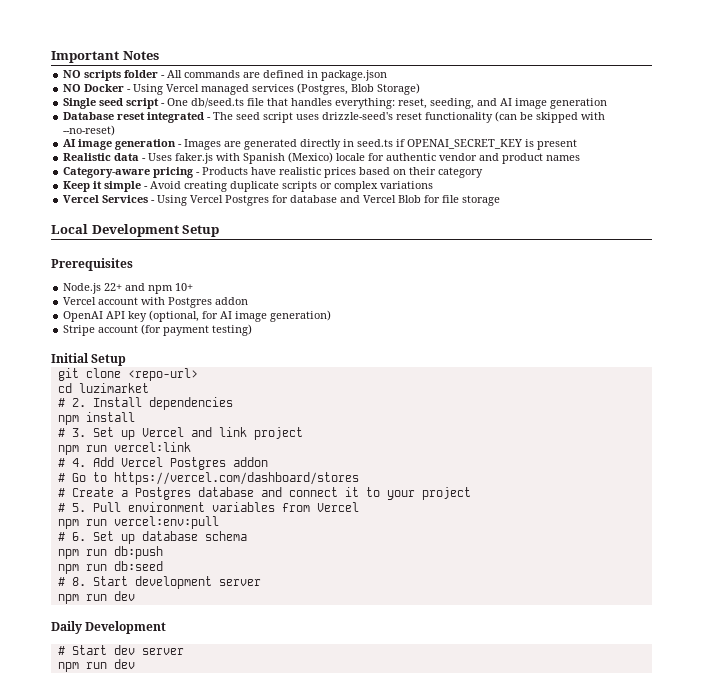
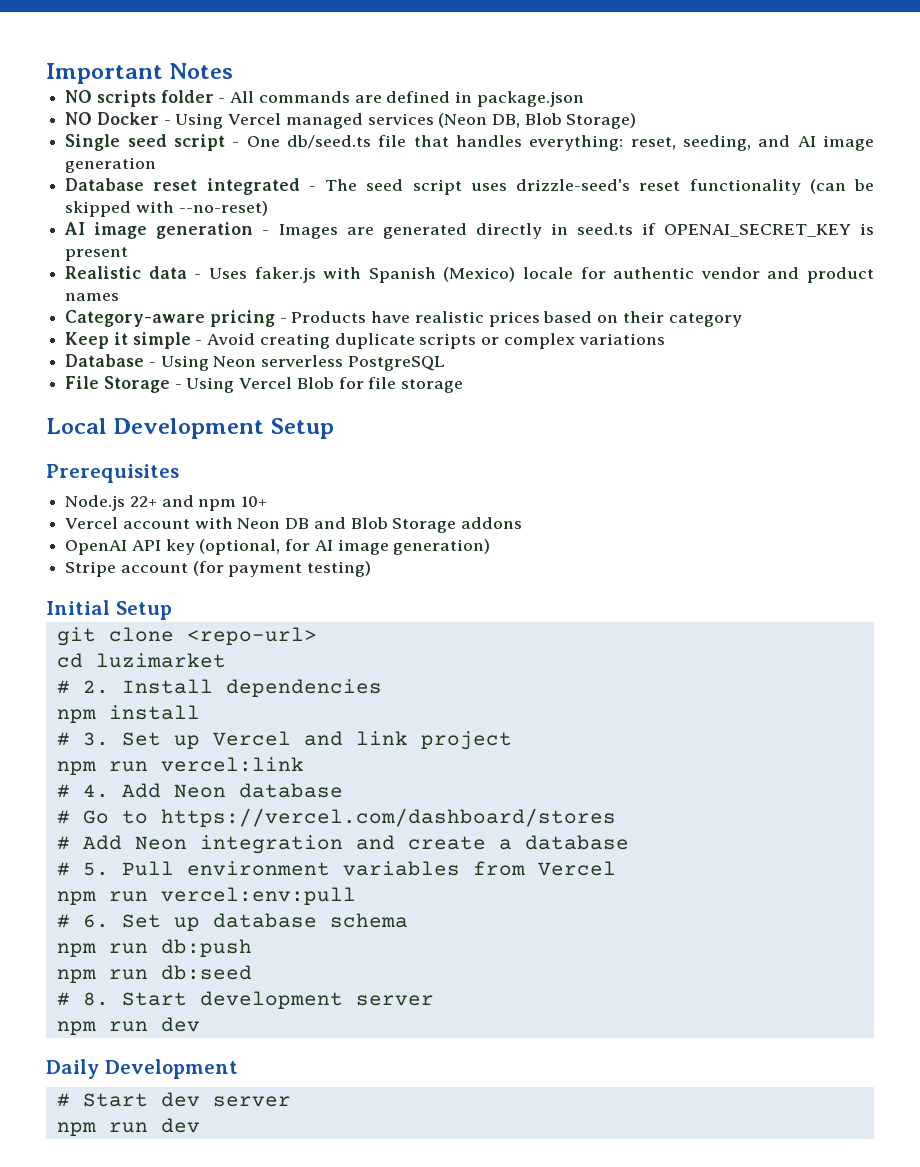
- NO Docker - Using Vercel managed services (Postgres, Blob Storage)
+ NO Docker - Using Vercel managed services (Neon DB, Blob Storage)
- Vercel Services - Using Vercel Postgres for database and Vercel Blob for file storage
+ Database - Using Neon serverless PostgreSQL
+ File Storage - Using Vercel Blob for file storage
- Vercel account with Postgres addon
+ Vercel account with Neon DB and Blob Storage addons
- # 4. Add Vercel Postgres addon
+ # 4. Add Neon database
- # Create a Postgres database and connect it to your project
+ # Add Neon integration and create a database

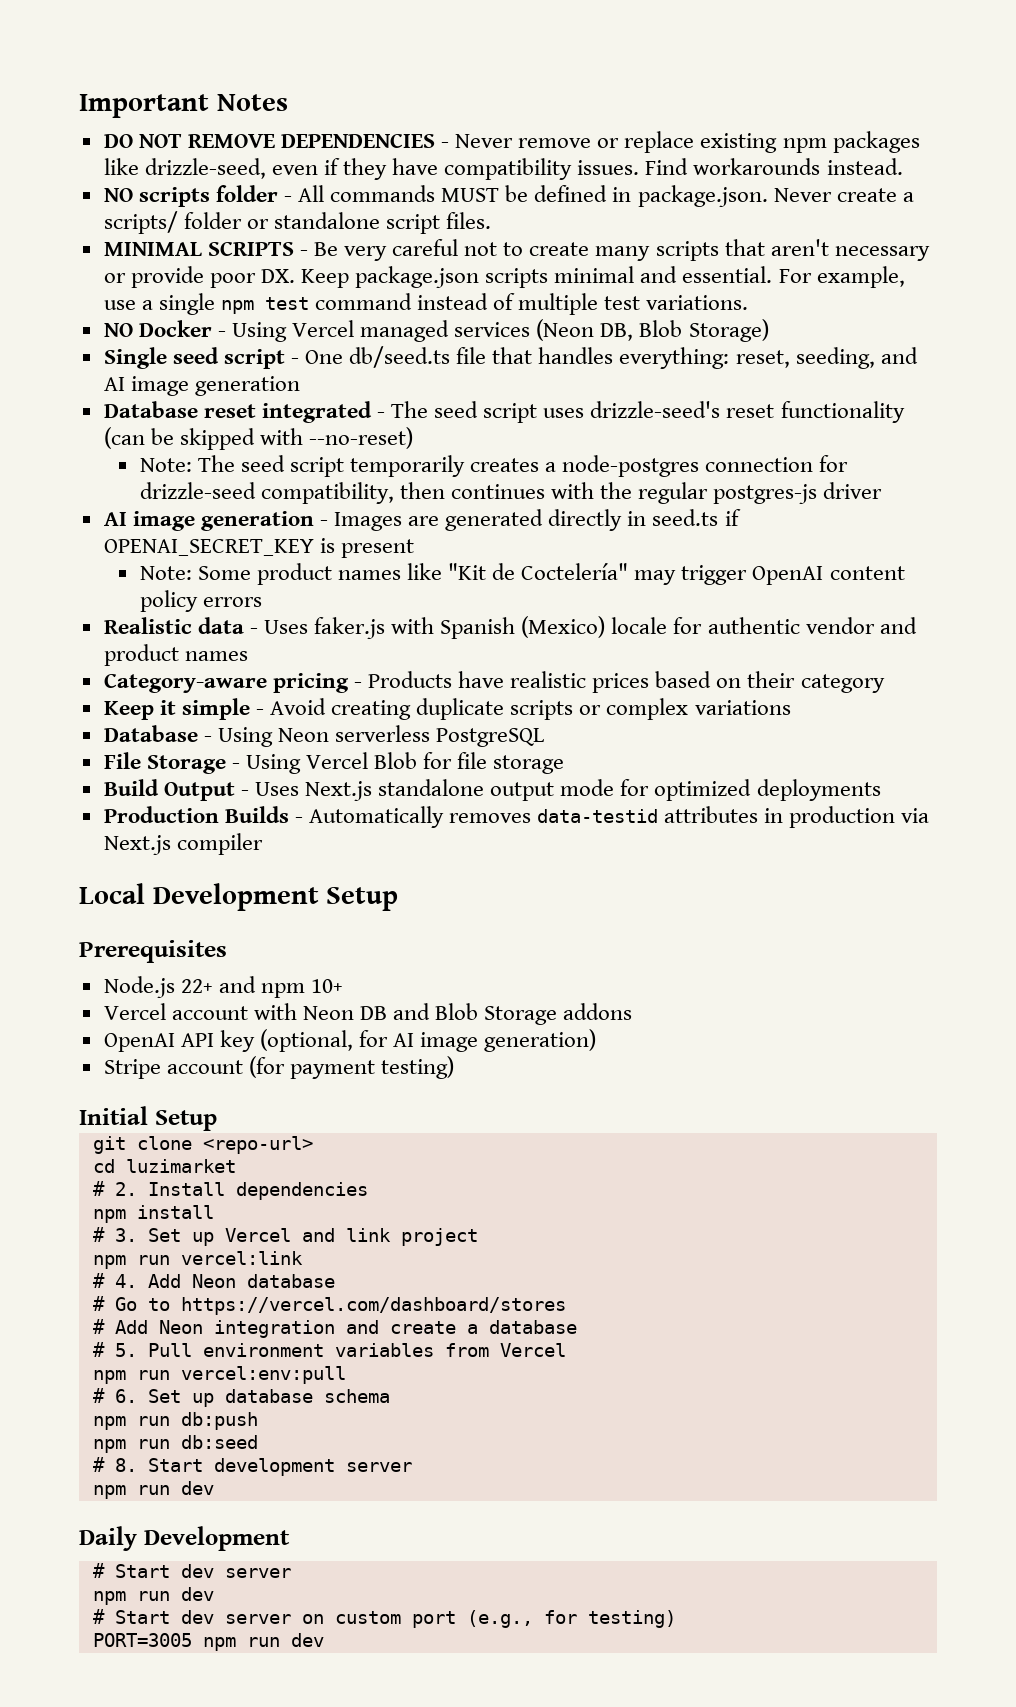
+ DO NOT REMOVE DEPENDENCIES - Never remove or replace existing npm packages like drizzle-seed, even if they have compatibility issues. Find workarounds instead.
- NO scripts folder - All commands are defined in package.json
+ NO scripts folder - All commands MUST be defined in package.json. Never create a scripts/ folder or standalone script files.
+ MINIMAL SCRIPTS - Be very careful not to create many scripts that aren't necessary or provide poor DX. Keep package.json scripts minimal and essential. For example, use a single npm test command instead of multiple test variations.
+ Note: The seed script temporarily creates a node-postgres connection for drizzle-seed compatibility, then continues with the regular postgres-js driver
+ Note: Some product names like "Kit de Coctelería" may trigger OpenAI content policy errors
+ Build Output - Uses Next.js standalone output mode for optimized deployments
+ Production Builds - Automatically removes data-testid attributes in production via Next.js compiler
+ # Start dev server on custom port (e.g., for testing)
+ PORT=3005 npm run dev

